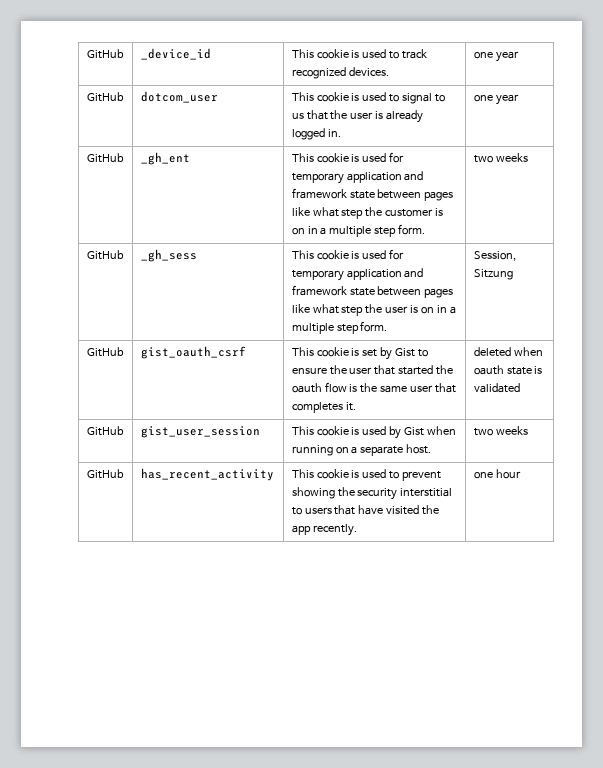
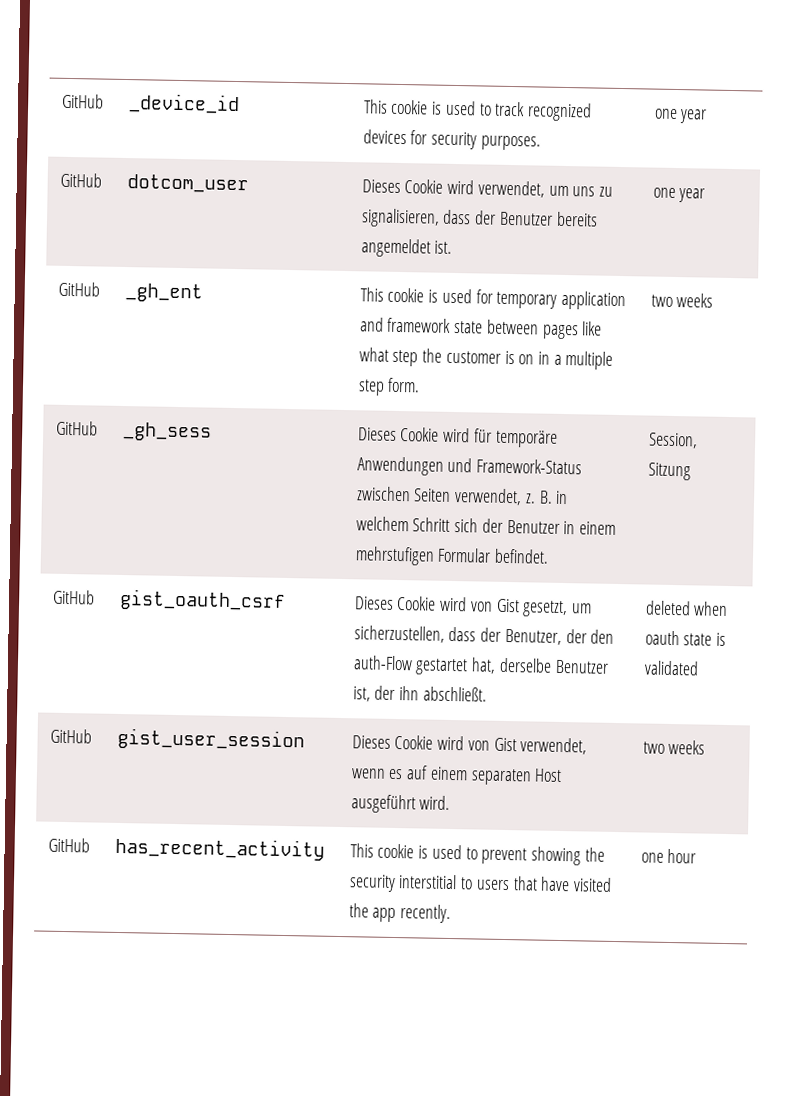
- GitHub | _device_id | This cookie is used to track recognized devices. | one year
+ GitHub | _device_id | This cookie is used to track recognized devices for security purposes. | one year
- GitHub | dotcom_user | This cookie is used to signal to us that the user is already logged in. | one year
+ GitHub | dotcom_user | Dieses Cookie wird verwendet, um uns zu signalisieren, dass der Benutzer bereits angemeldet ist. | one year
- GitHub | _gh_sess | This cookie is used for temporary application and framework state between pages like what step the user is on in a multiple step form. | Session, Sitzung
- GitHub | gist_oauth_csrf | This cookie is set by Gist to ensure the user that started the oauth flow is the same user that completes it. | deleted when oauth state is validated
+ GitHub | _gh_sess | Dieses Cookie wird für temporäre Anwendungen und Framework-Status zwischen Seiten verwendet, z. B. in welchem Schritt sich der Benutzer in einem mehrstufigen Formular befindet. | Session, Sitzung
+ GitHub | gist_oauth_csrf | Dieses Cookie wird von Gist gesetzt, um sicherzustellen, dass der Benutzer, der den auth-Flow gestartet hat, derselbe Benutzer ist, der ihn abschließt. | deleted when oauth state is validated
- GitHub | gist_user_session | This cookie is used by Gist when running on a separate host. | two weeks
+ GitHub | gist_user_session | Dieses Cookie wird von Gist verwendet, wenn es auf einem separaten Host ausgeführt wird. | two weeks

